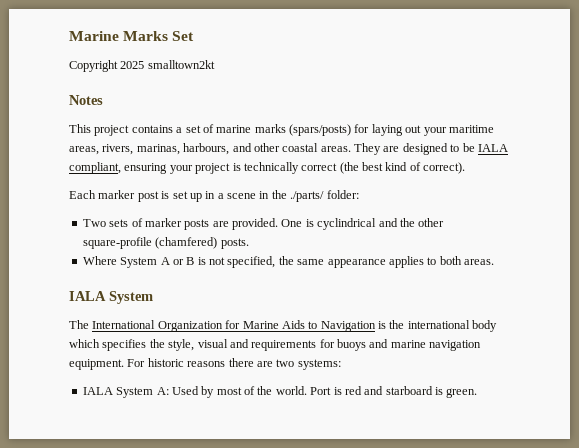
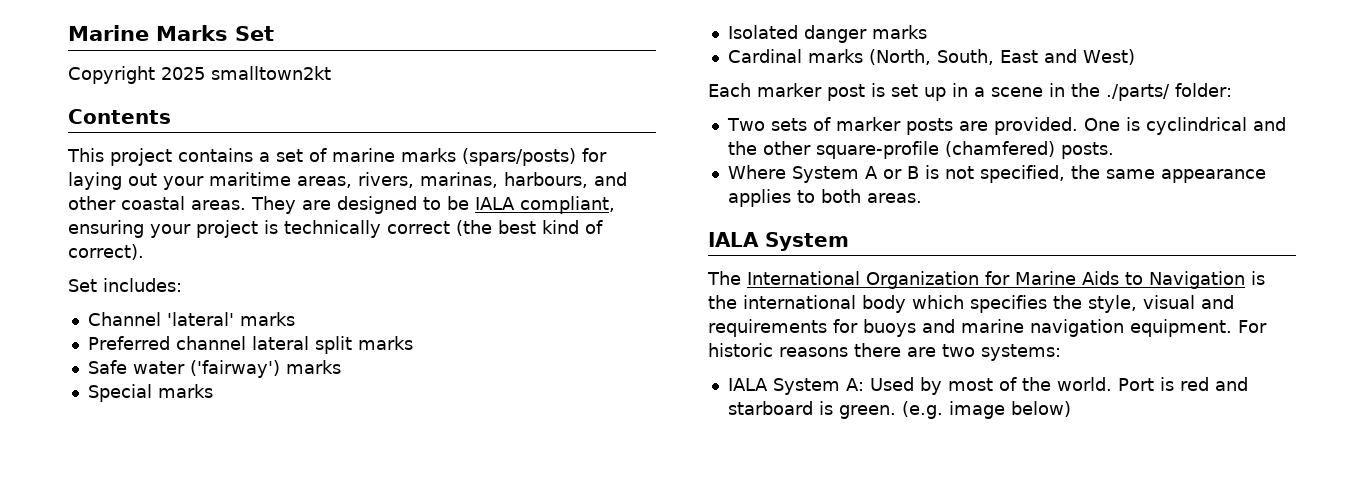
- Notes
+ Contents
+ Set includes:
+ Channel 'lateral' marks
+ Preferred channel lateral split marks
+ Safe water ('fairway') marks
+ Special marks
+ Isolated danger marks
+ Cardinal marks (North, South, East and West)
+ (e.g. image below)

